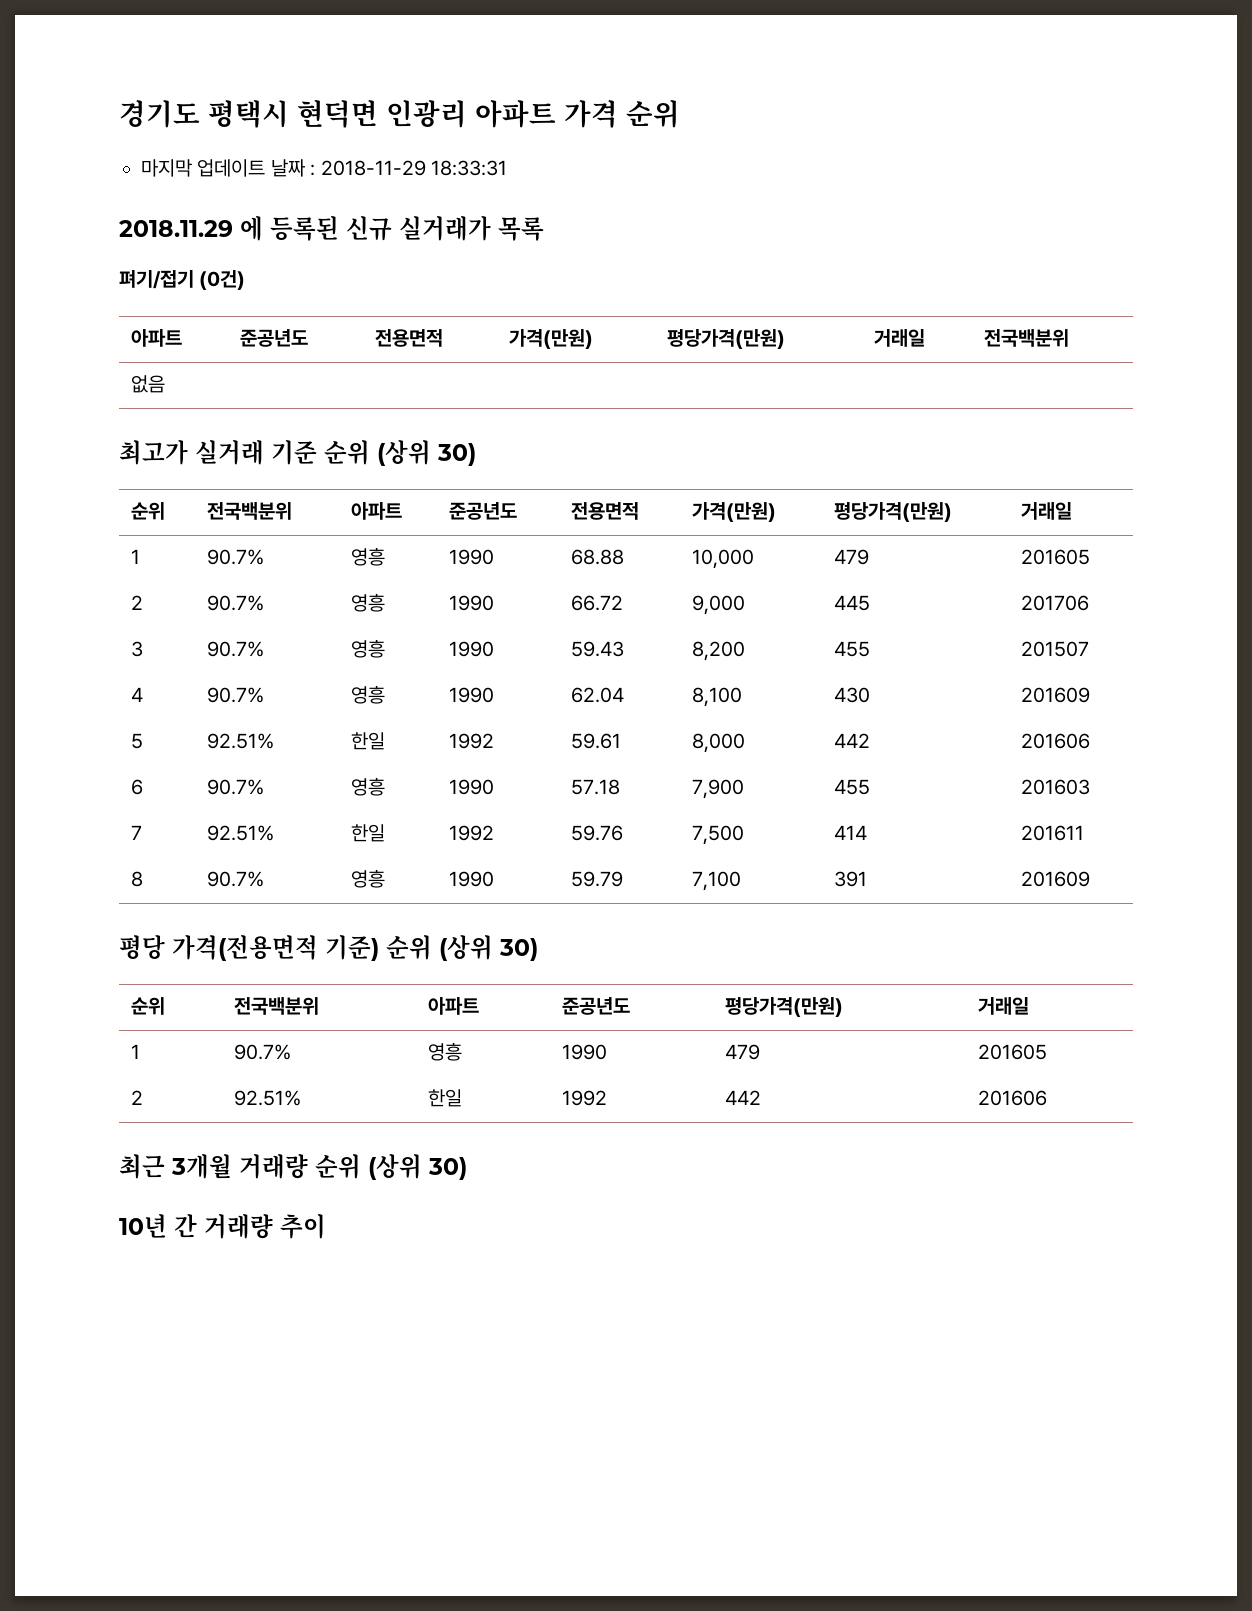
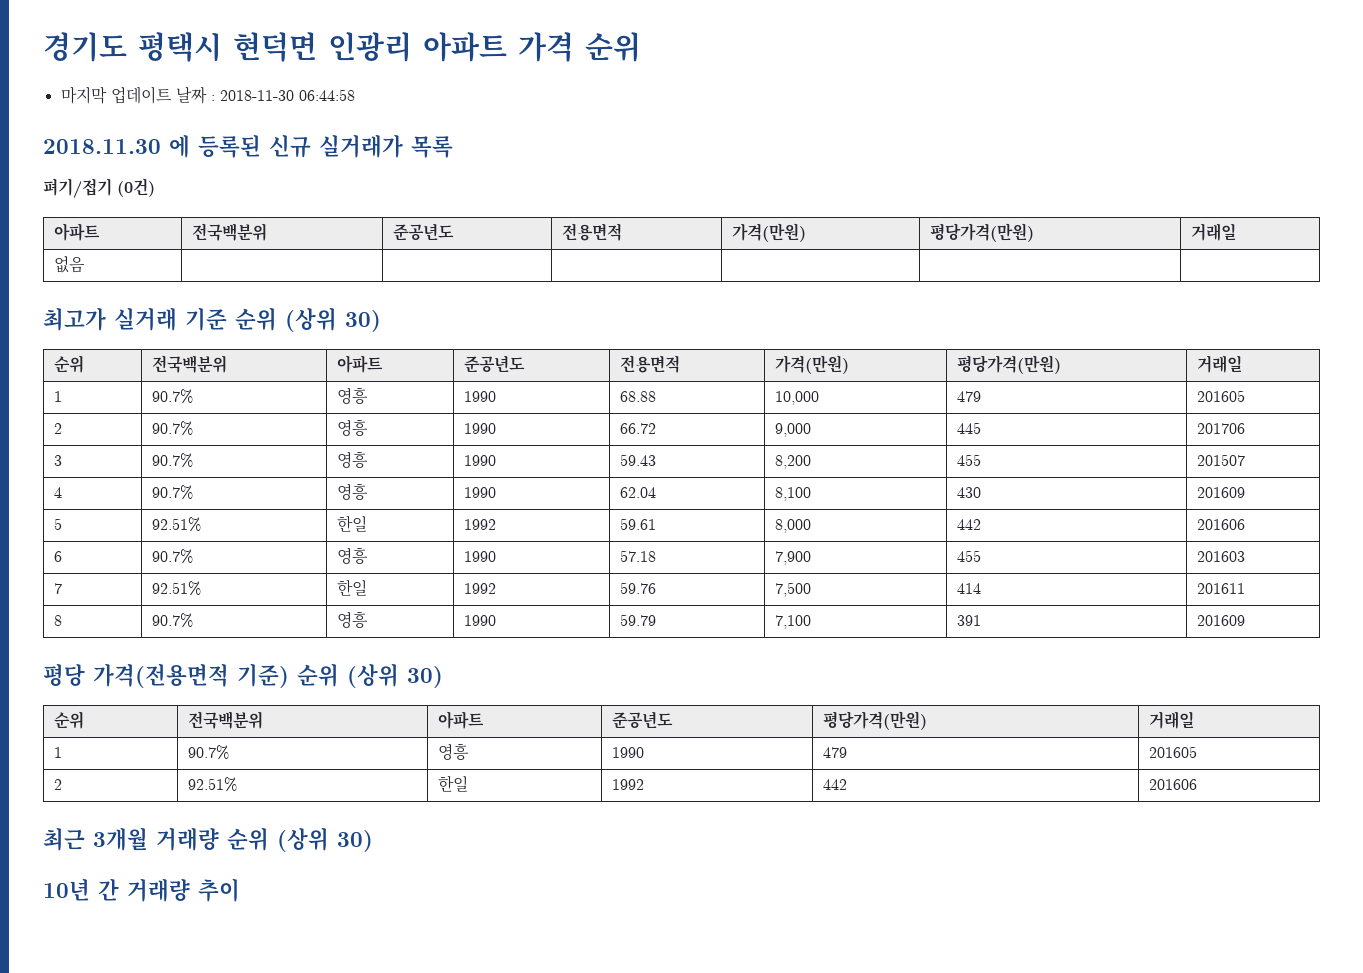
- 마지막 업데이트 날짜 : 2018-11-29 18:33:31
- 2018.11.29 에 등록된 신규 실거래가 목록
+ 마지막 업데이트 날짜 : 2018-11-30 06:44:58
+ 2018.11.30 에 등록된 신규 실거래가 목록
- 아파트 | 준공년도 | 전용면적 | 가격(만원) | 평당가격(만원) | 거래일 | 전국백분위
+ 아파트 | 전국백분위 | 준공년도 | 전용면적 | 가격(만원) | 평당가격(만원) | 거래일

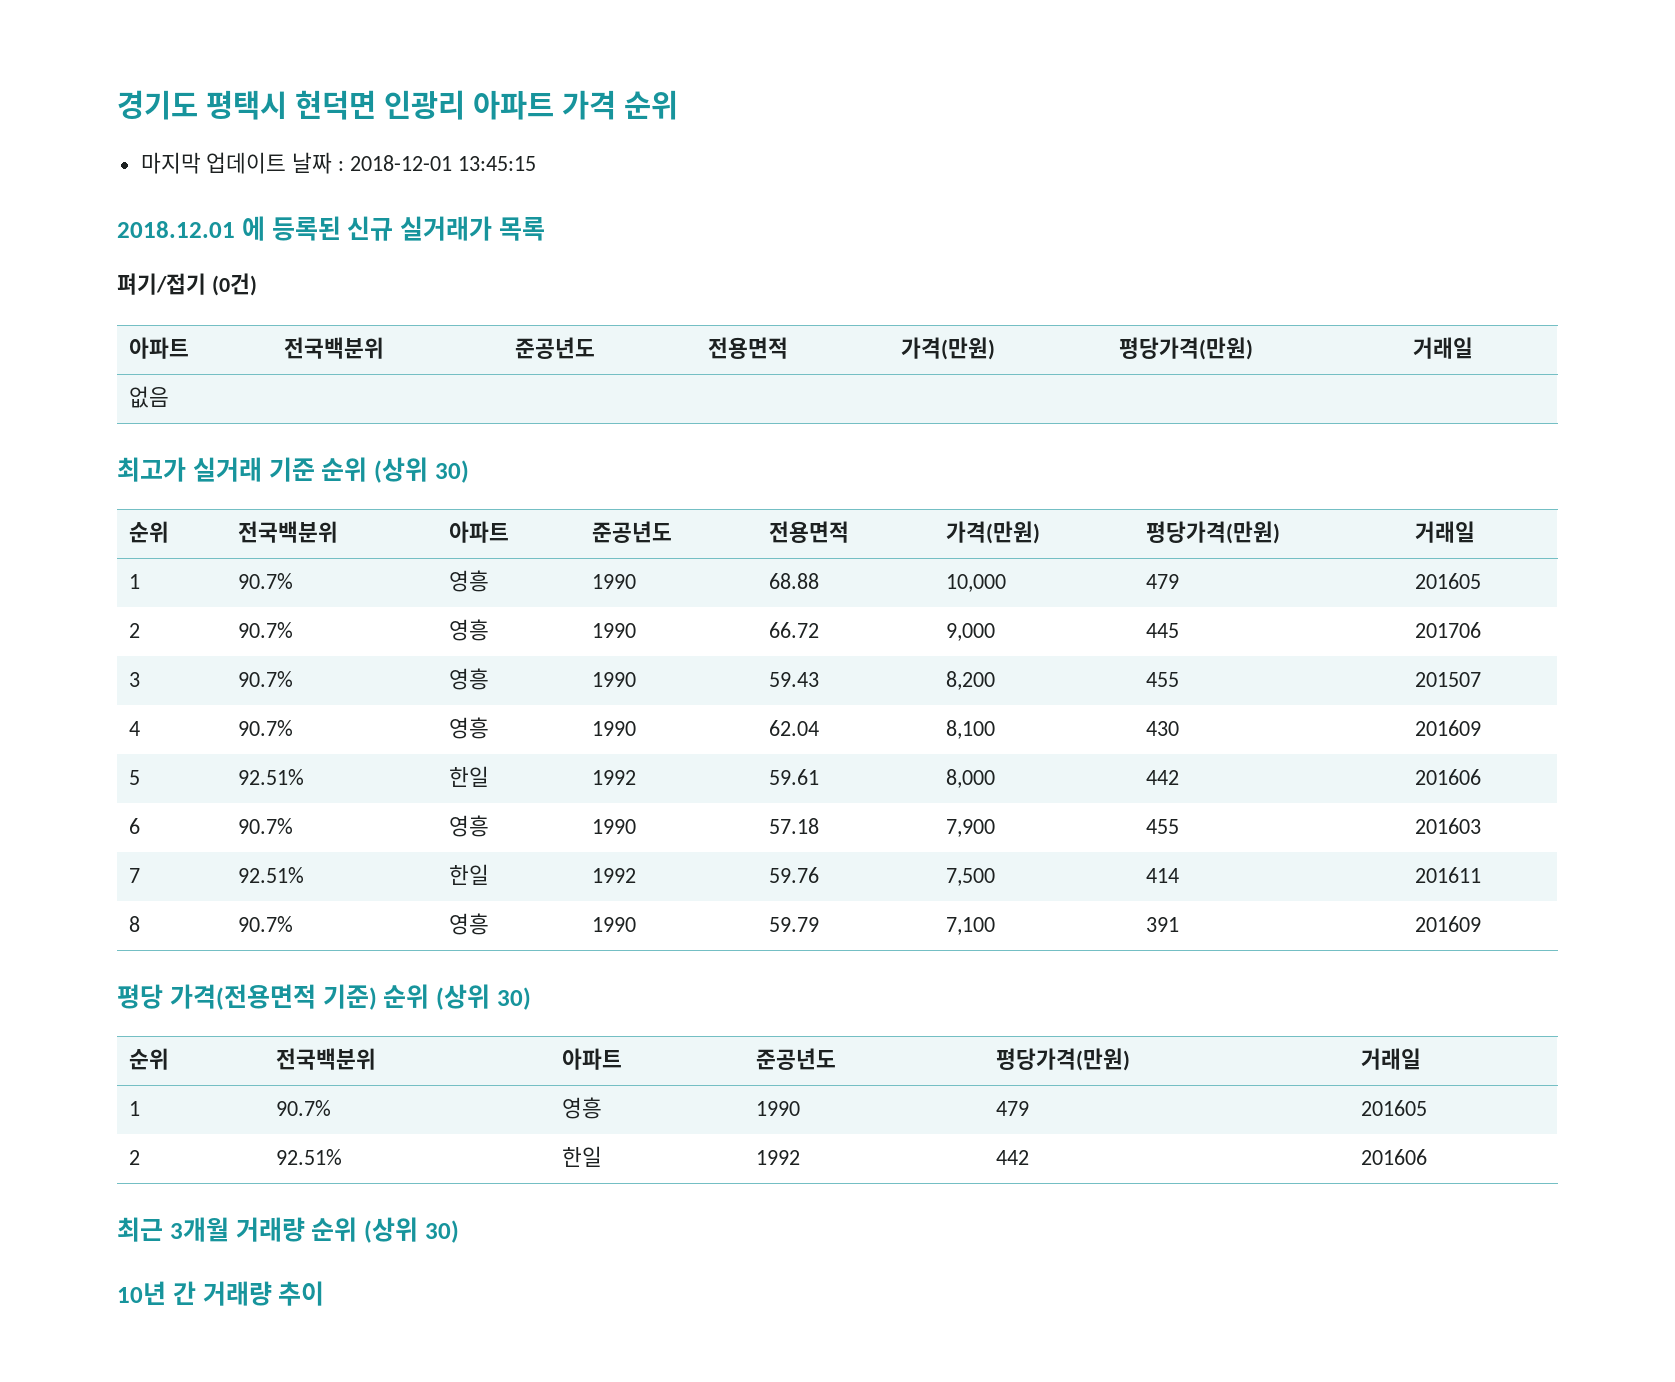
- 마지막 업데이트 날짜 : 2018-11-30 06:44:58
- 2018.11.30 에 등록된 신규 실거래가 목록
+ 마지막 업데이트 날짜 : 2018-12-01 13:45:15
+ 2018.12.01 에 등록된 신규 실거래가 목록

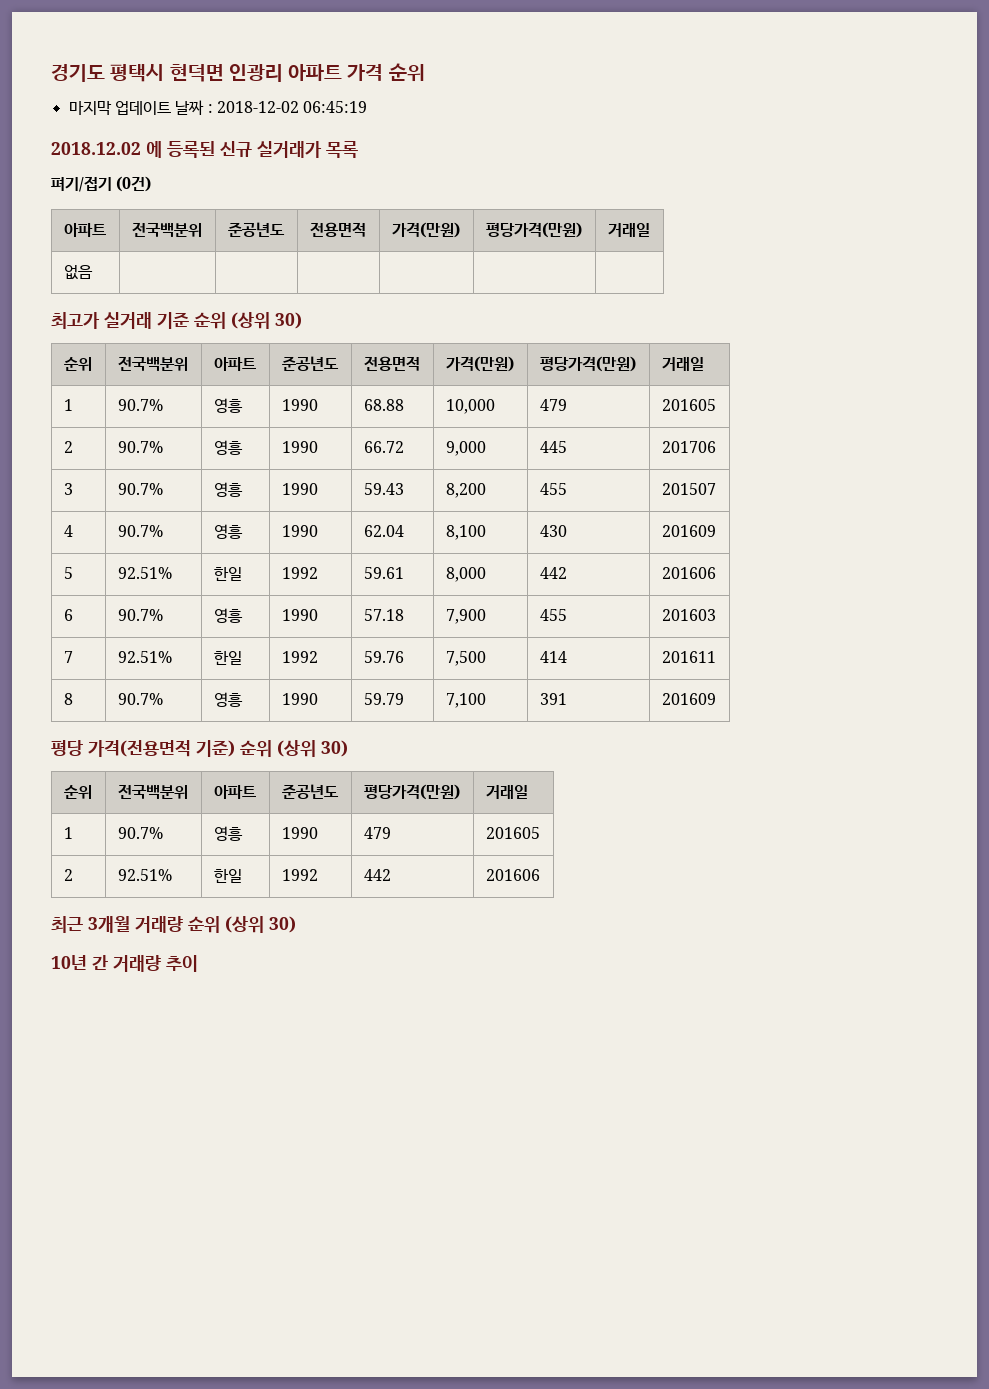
- 마지막 업데이트 날짜 : 2018-12-01 13:45:15
- 2018.12.01 에 등록된 신규 실거래가 목록
+ 마지막 업데이트 날짜 : 2018-12-02 06:45:19
+ 2018.12.02 에 등록된 신규 실거래가 목록

